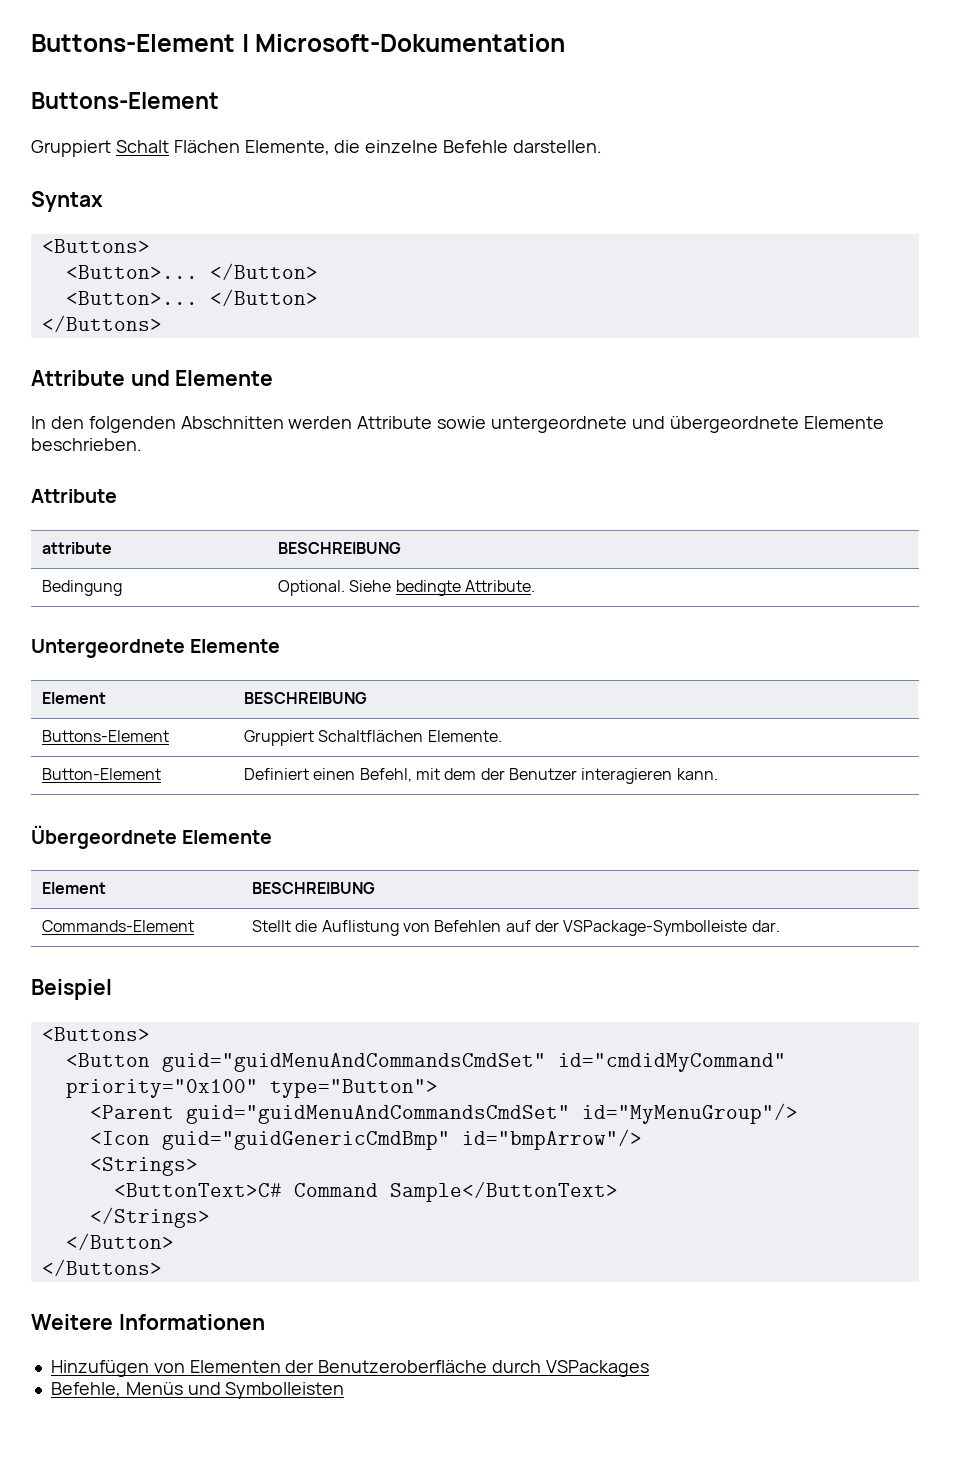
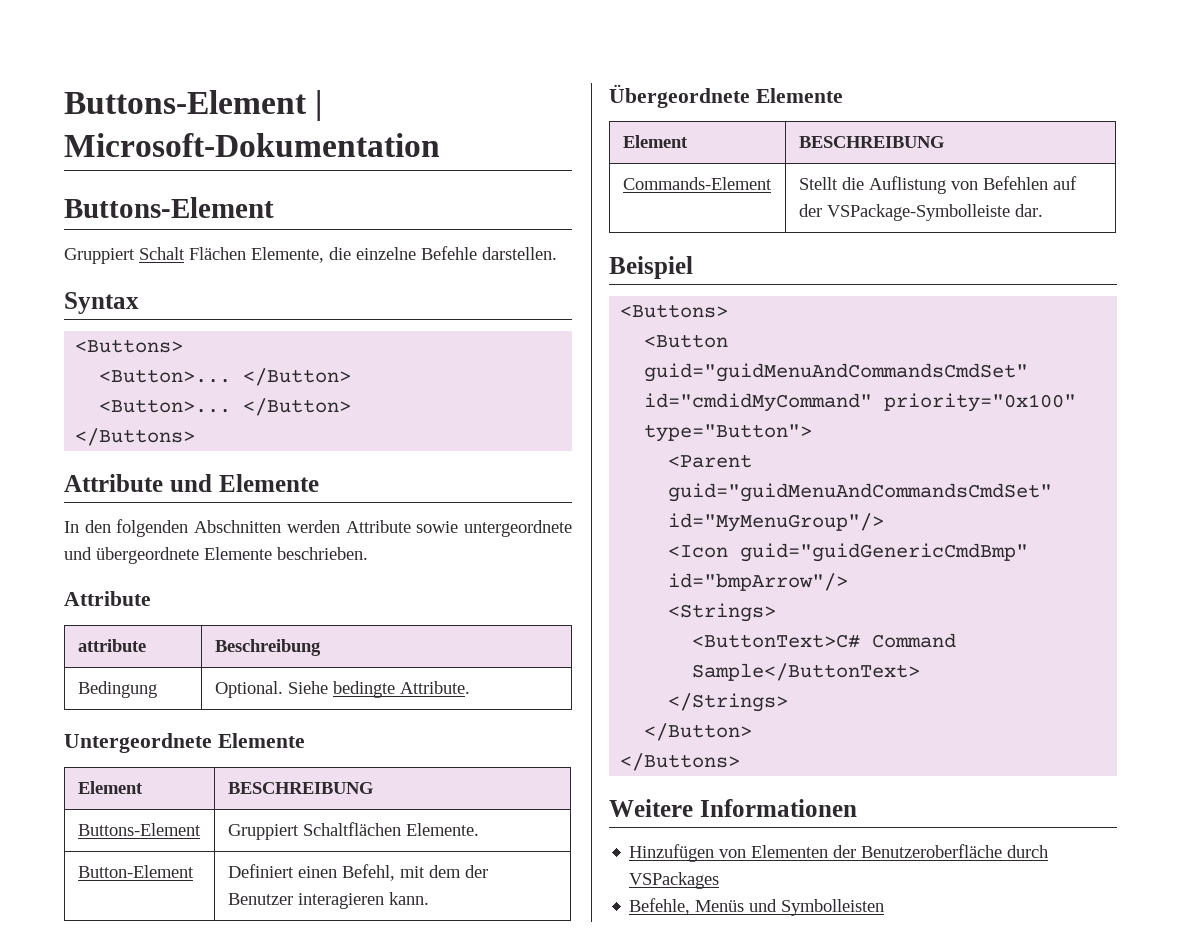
- attribute | BESCHREIBUNG
+ attribute | Beschreibung

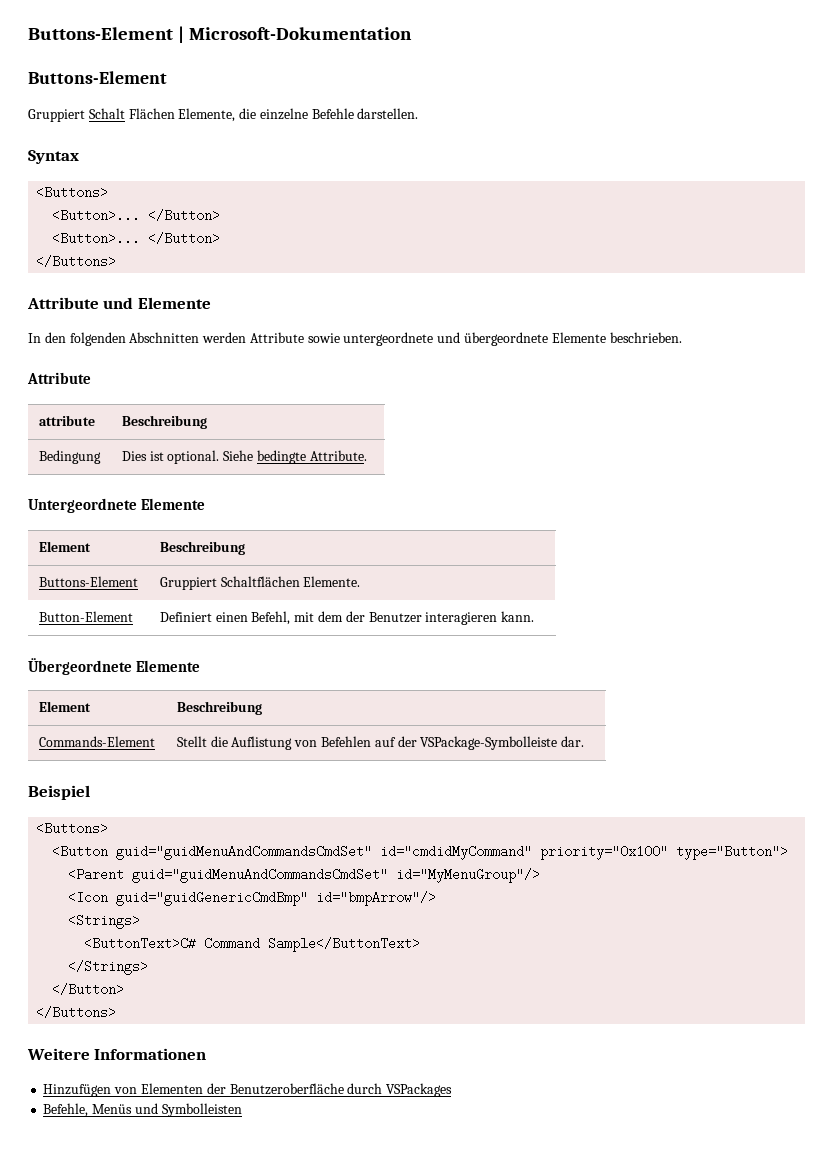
- Bedingung | Optional. Siehe bedingte Attribute.
+ Bedingung | Dies ist optional. Siehe bedingte Attribute.
  Untergeordnete Elemente
- Element | BESCHREIBUNG
+ Element | Beschreibung
  Übergeordnete Elemente
- Element | BESCHREIBUNG
+ Element | Beschreibung

